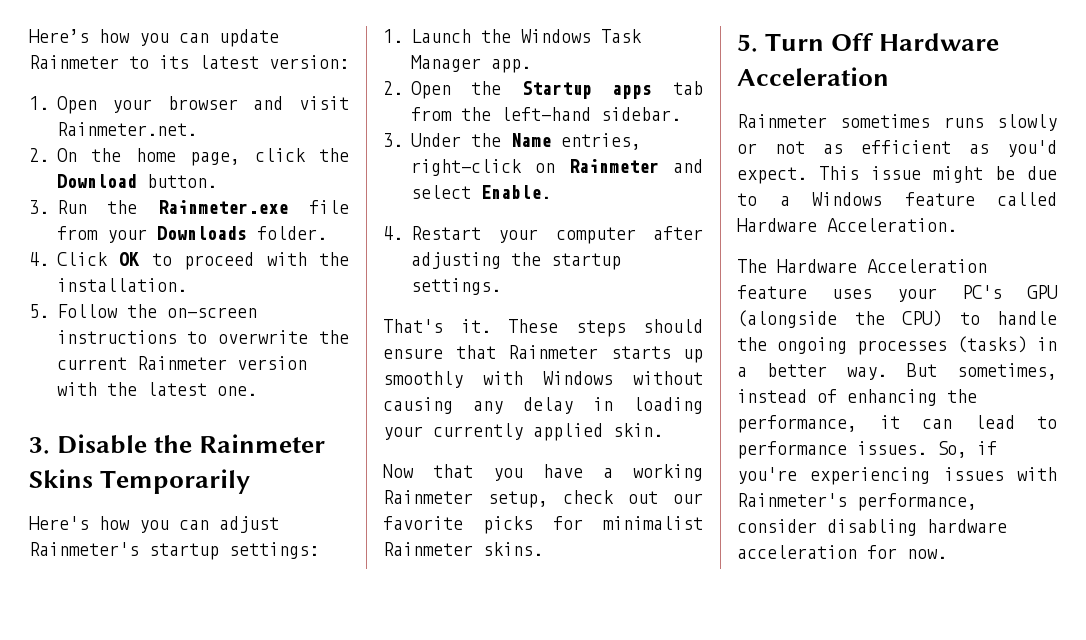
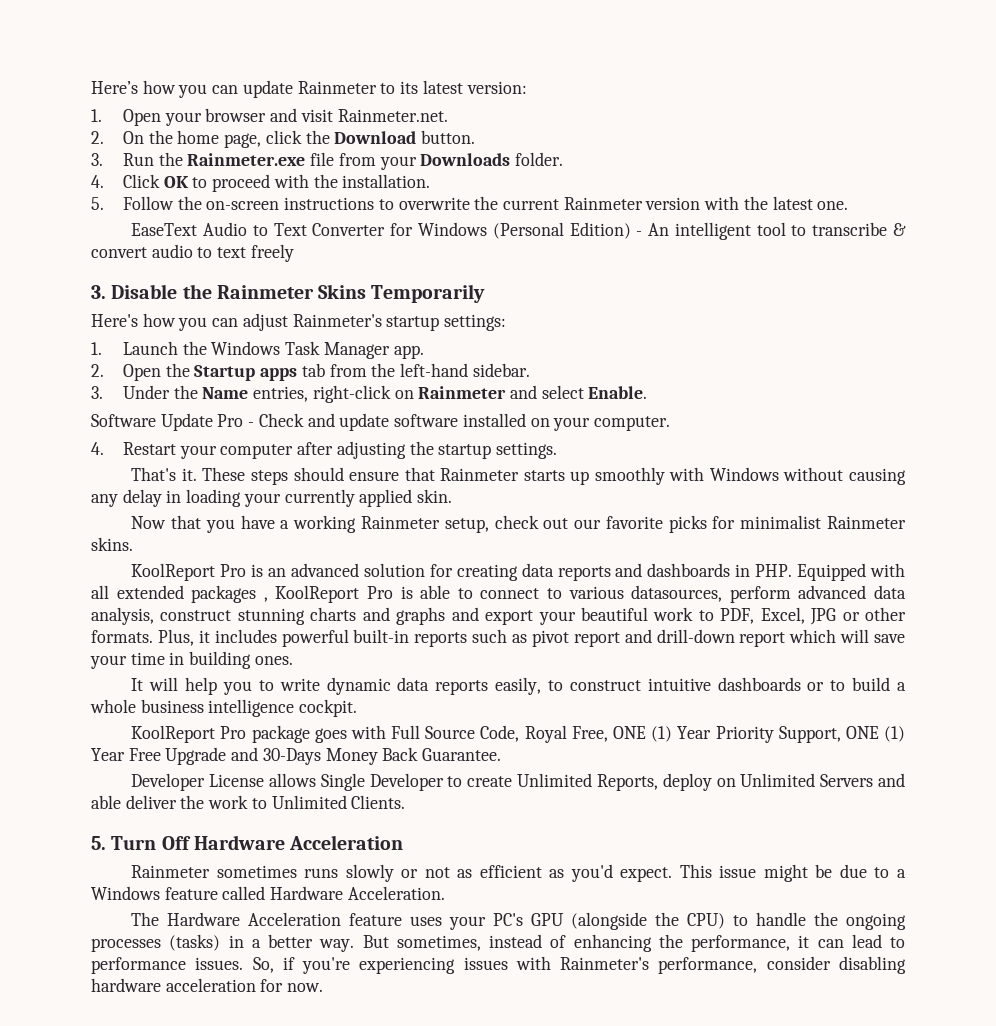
+ EaseText Audio to Text Converter for Windows (Personal Edition) - An intelligent tool to transcribe & convert audio to text freely
+ Software Update Pro - Check and update software installed on your computer.
+ KoolReport Pro is an advanced solution for creating data reports and dashboards in PHP. Equipped with all extended packages , KoolReport Pro is able to connect to various datasources, perform advanced data analysis, construct stunning charts and graphs and export your beautiful work to PDF, Excel, JPG or other formats. Plus, it includes powerful built-in reports such as pivot report and drill-down report which will save your time in building ones.
+ It will help you to write dynamic data reports easily, to construct intuitive dashboards or to build a whole business intelligence cockpit.
+ KoolReport Pro package goes with Full Source Code, Royal Free, ONE (1) Year Priority Support, ONE (1) Year Free Upgrade and 30-Days Money Back Guarantee.
+ Developer License allows Single Developer to create Unlimited Reports, deploy on Unlimited Servers and able deliver the work to Unlimited Clients.

